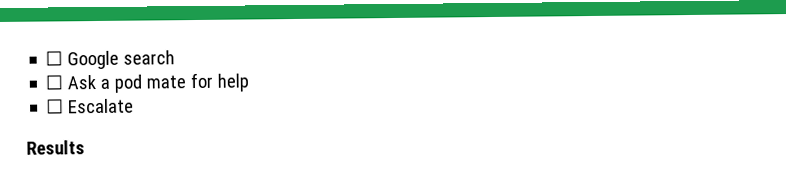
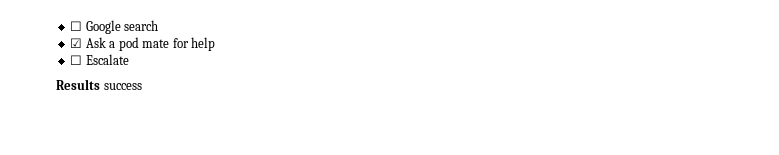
- ☐ Ask a pod mate for help
+ ☑ Ask a pod mate for help
- Results
+ Results success

